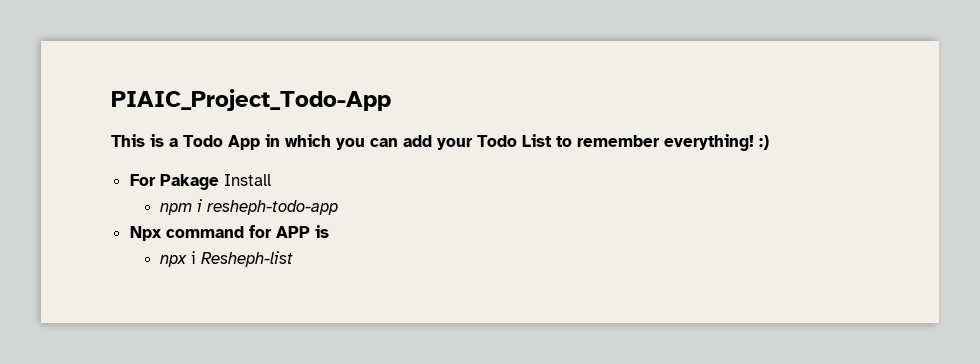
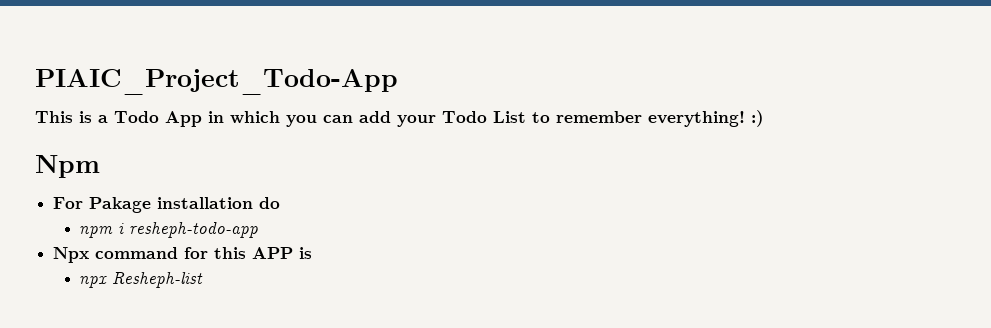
+ Npm
- For Pakage Install
+ For Pakage installation do
- Npx command for APP is
+ Npx command for this APP is
- npx i Resheph-list
+ npx Resheph-list

